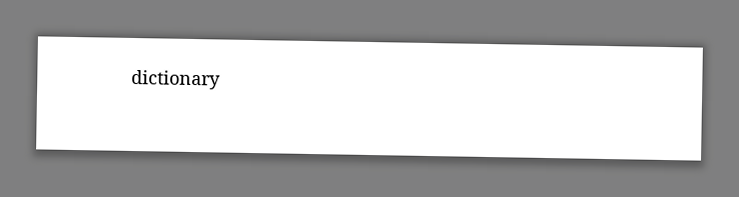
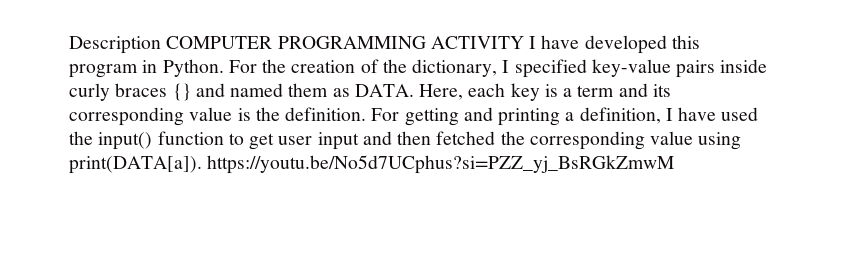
- dictionary
+ Description COMPUTER PROGRAMMING ACTIVITY I have developed this program in Python. For the creation of the dictionary, I specified key-value pairs inside curly braces {} and named them as DATA. Here, each key is a term and its corresponding value is the definition. For getting and printing a definition, I have used the input() function to get user input and then fetched the corresponding value using print(DATA[a]). https://youtu.be/No5d7UCphus?si=PZZ_yj_BsRGkZmwM

